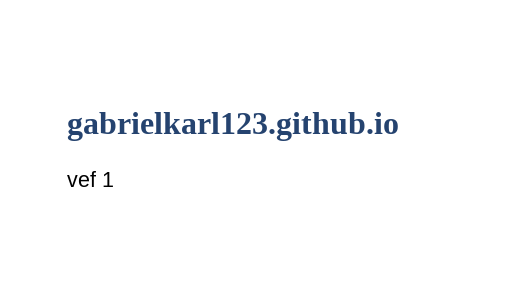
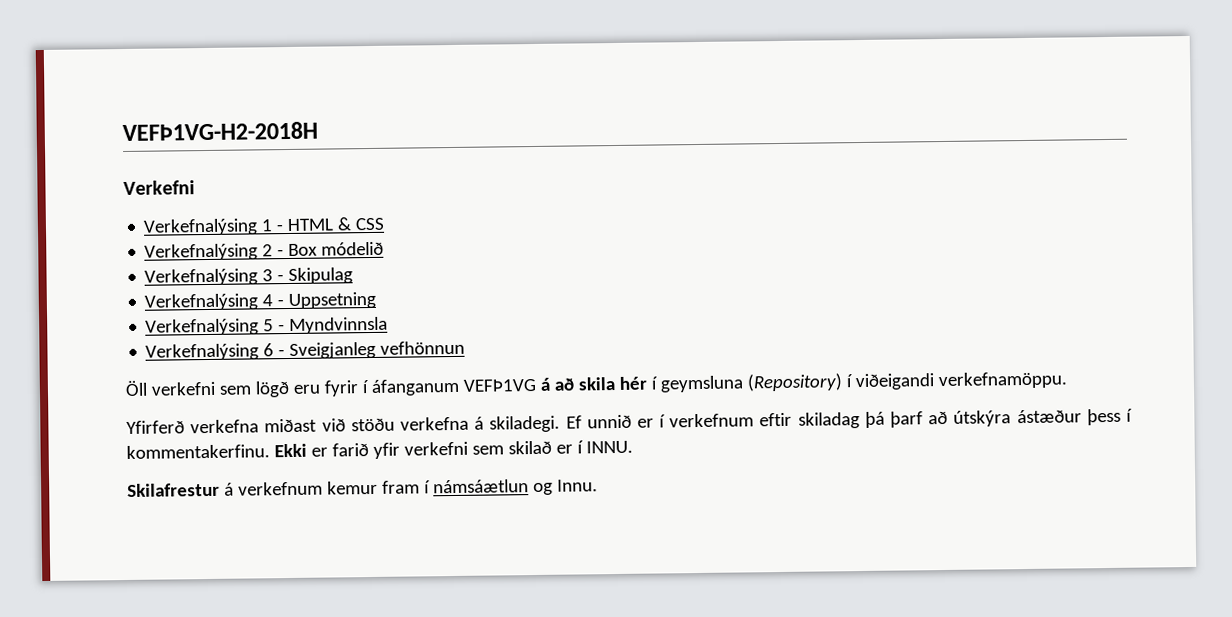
- gabrielkarl123.github.io
- vef 1
+ VEFÞ1VG-H2-2018H
+ Verkefni
+ Verkefnalýsing 1 - HTML & CSS
+ Verkefnalýsing 2 - Box módelið
+ Verkefnalýsing 3 - Skipulag
+ Verkefnalýsing 4 - Uppsetning
+ Verkefnalýsing 5 - Myndvinnsla
+ Verkefnalýsing 6 - Sveigjanleg vefhönnun
+ Öll verkefni sem lögð eru fyrir í áfanganum VEFÞ1VG á að skila hér í geymsluna (Repository) í viðeigandi verkefnamöppu.
+ Yfirferð verkefna miðast við stöðu verkefna á skiladegi. Ef unnið er í verkefnum eftir skiladag þá þarf að útskýra ástæður þess í kommentakerfinu. Ekki er farið yfir verkefni sem skilað er í INNU.
+ Skilafrestur á verkefnum kemur fram í námsáætlun og Innu.

